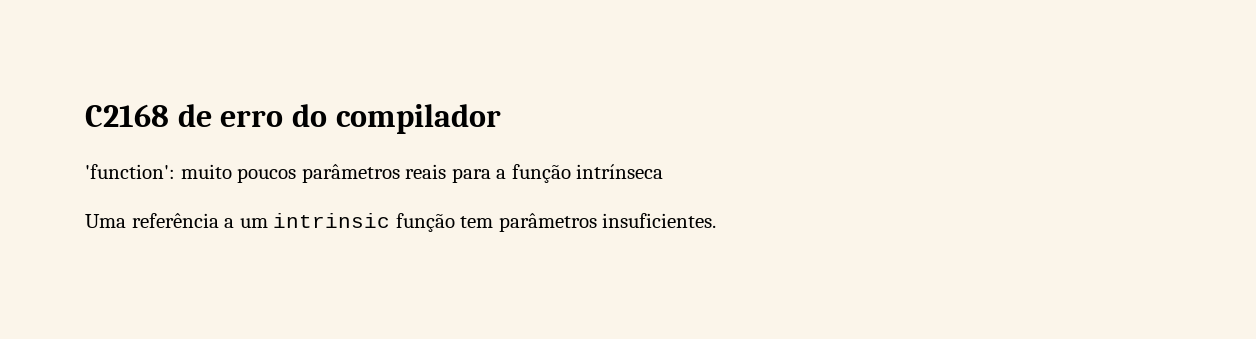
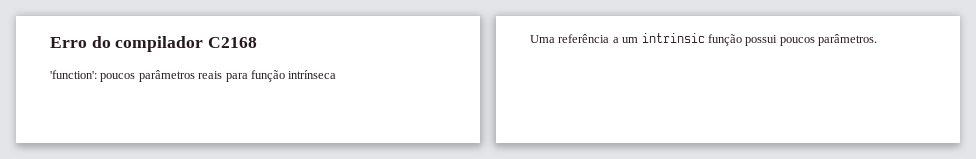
- C2168 de erro do compilador
+ Erro do compilador C2168
- 'function': muito poucos parâmetros reais para a função intrínseca
+ 'function': poucos parâmetros reais para função intrínseca
- Uma referência a um intrinsic função tem parâmetros insuficientes.
+ Uma referência a um intrinsic função possui poucos parâmetros.

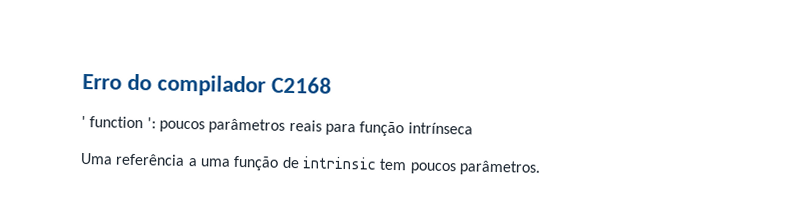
- 'function': poucos parâmetros reais para função intrínseca
+ ' function ': poucos parâmetros reais para função intrínseca
- Uma referência a um intrinsic função possui poucos parâmetros.
+ Uma referência a uma função de intrinsic tem poucos parâmetros.

